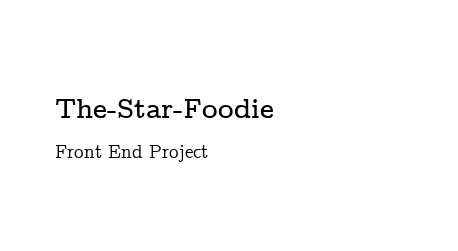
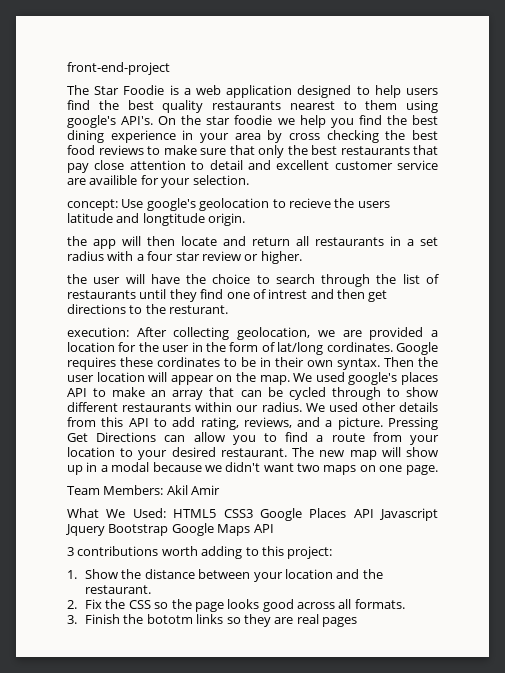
- The-Star-Foodie
- Front End Project
+ front-end-project
+ The Star Foodie is a web application designed to help users find the best quality restaurants nearest to them using google's API's. On the star foodie we help you find the best dining experience in your area by cross checking the best food reviews to make sure that only the best restaurants that pay close attention to detail and excellent customer service are availible for your selection.
+ concept: Use google's geolocation to recieve the users latitude and longtitude origin.
+ the app will then locate and return all restaurants in a set radius with a four star review or higher.
+ the user will have the choice to search through the list of restaurants until they find one of intrest and then get directions to the resturant.
+ execution: After collecting geolocation, we are provided a location for the user in the form of lat/long cordinates. Google requires these cordinates to be in their own syntax. Then the user location will appear on the map. We used google's places API to make an array that can be cycled through to show different restaurants within our radius. We used other details from this API to add rating, reviews, and a picture. Pressing Get Directions can allow you to find a route from your location to your desired restaurant. The new map will show up in a modal because we didn't want two maps on one page.
+ Team Members: Akil Amir
+ What We Used: HTML5 CSS3 Google Places API Javascript Jquery Bootstrap Google Maps API
+ 3 contributions worth adding to this project:
+ 1. Show the distance between your location and the restaurant.
+ 2. Fix the CSS so the page looks good across all formats.
+ 3. Finish the bototm links so they are real pages

